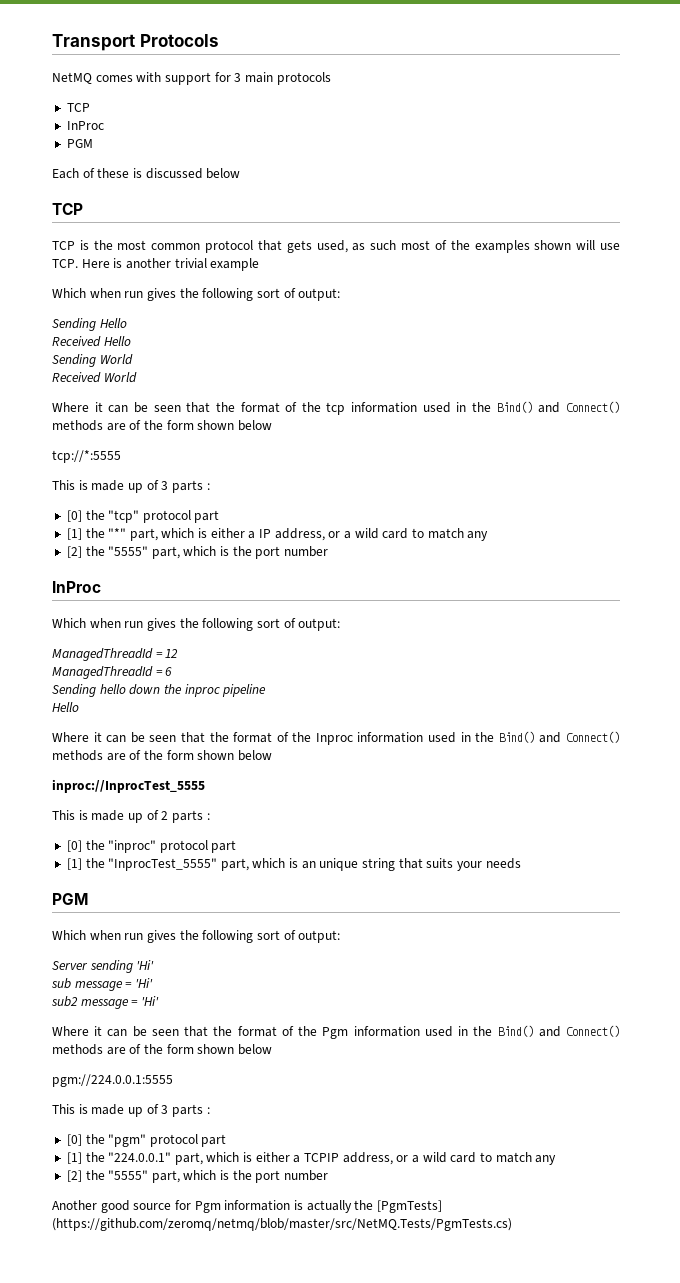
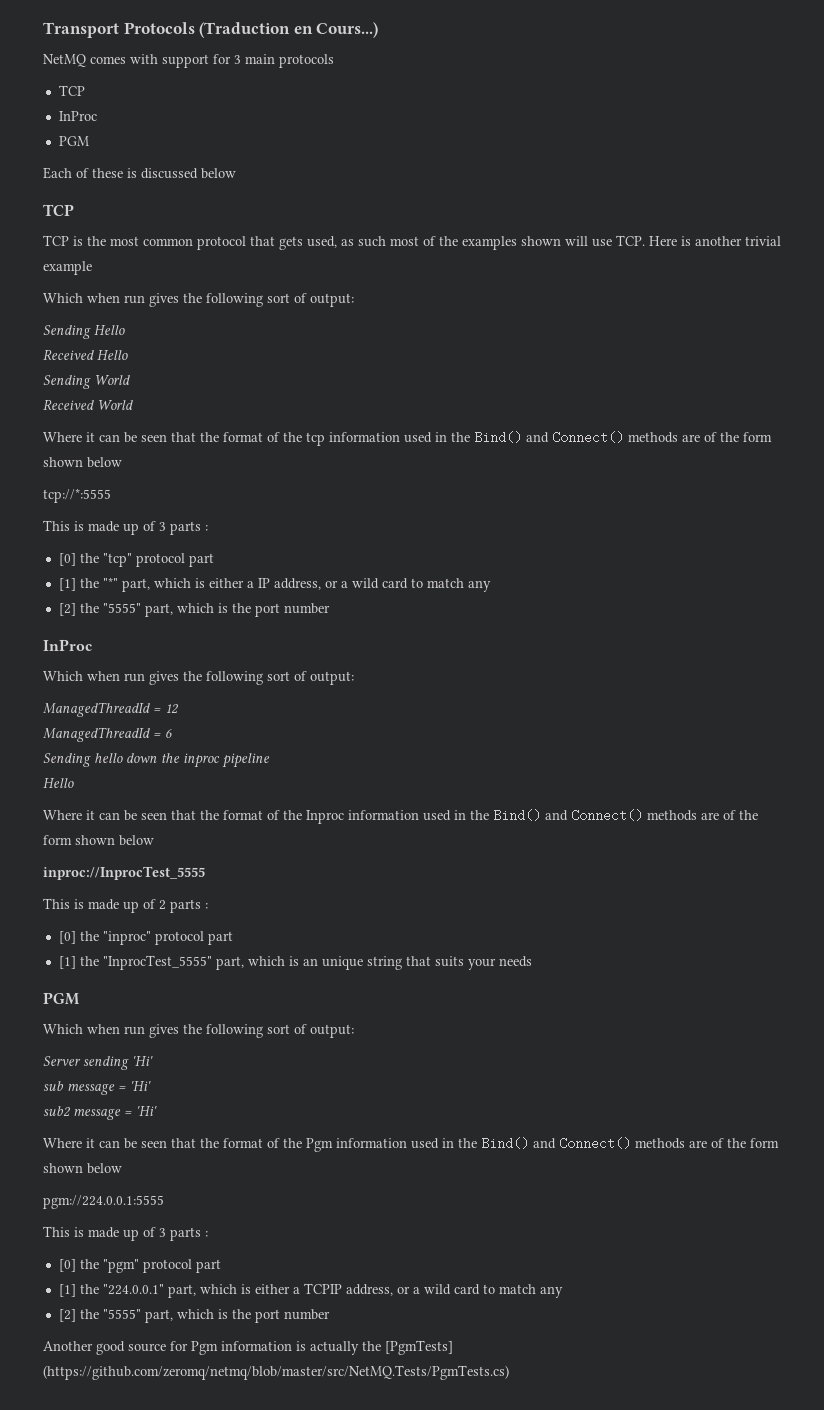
- Transport Protocols
+ Transport Protocols (Traduction en Cours...)

